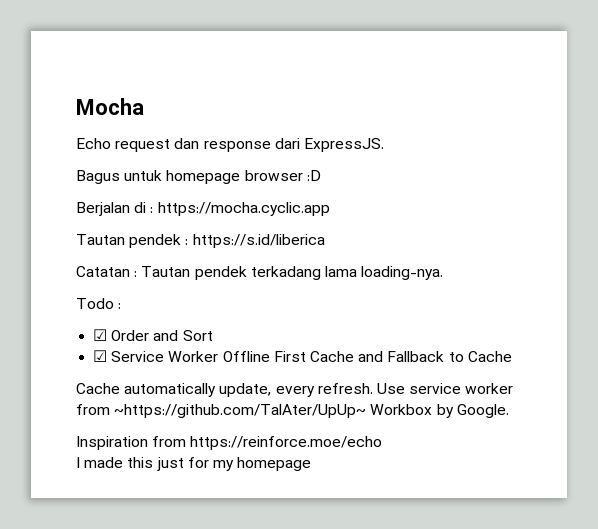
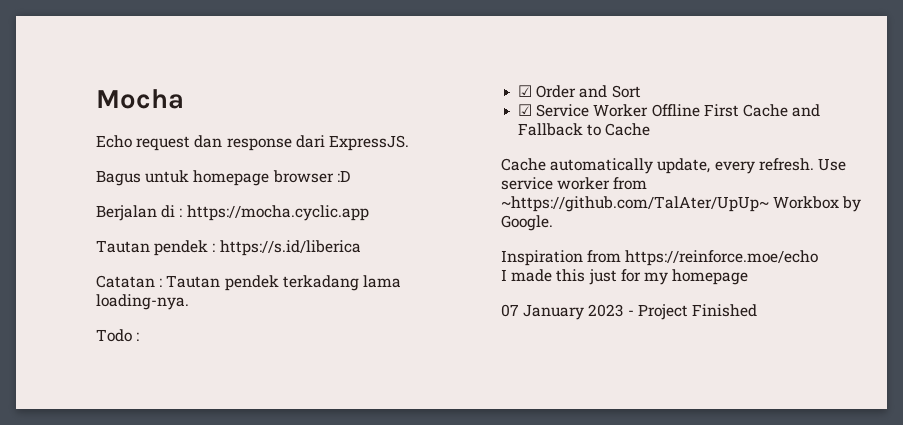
+ 07 January 2023 - Project Finished

